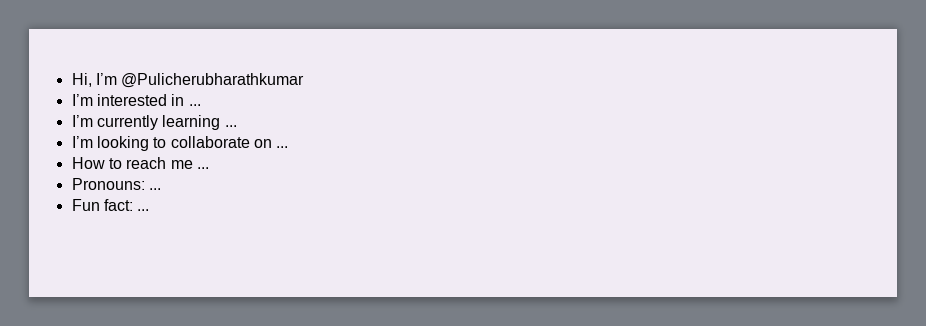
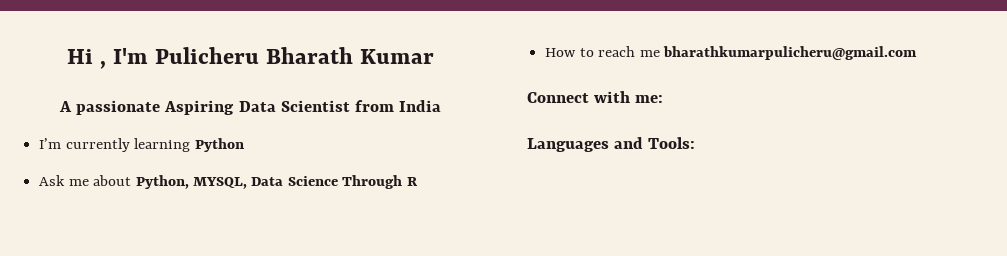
- Hi, I’m @Pulicherubharathkumar
- I’m interested in ...
- I’m currently learning ...
- I’m looking to collaborate on ...
- How to reach me ...
- Pronouns: ...
- Fun fact: ...
+ Hi , I'm Pulicheru Bharath Kumar
+ A passionate Aspiring Data Scientist from India
+ I’m currently learning Python
+ Ask me about Python, MYSQL, Data Science Through R
+ How to reach me bharathkumarpulicheru@gmail.com
+ Connect with me:
+ Languages and Tools:

